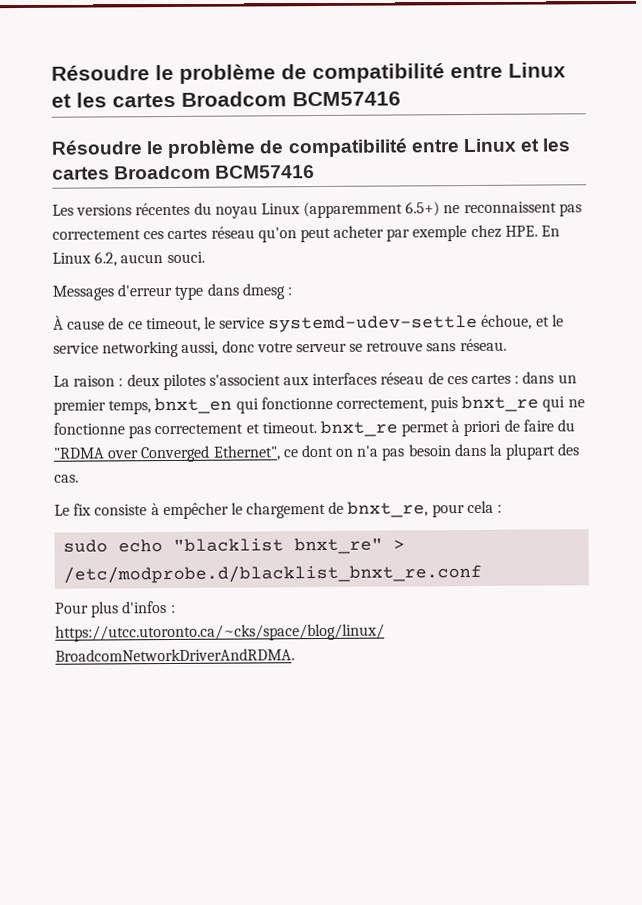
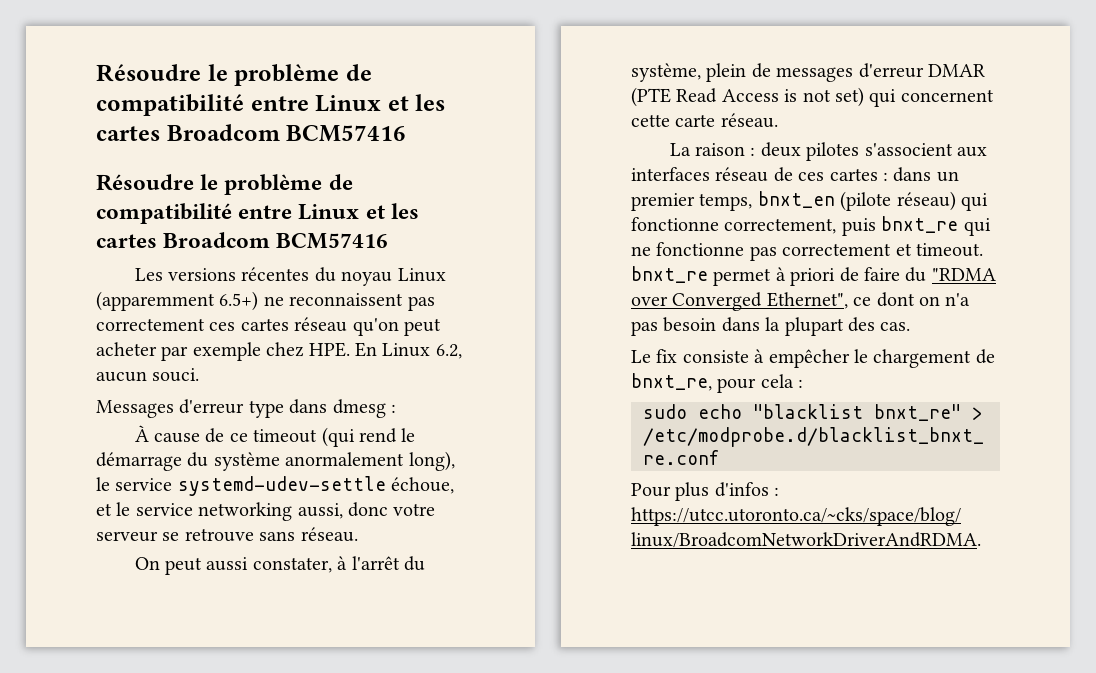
- À cause de ce timeout, le service systemd-udev-settle échoue, et le service networking aussi, donc votre serveur se retrouve sans réseau.
+ À cause de ce timeout (qui rend le démarrage du système anormalement long), le service systemd-udev-settle échoue, et le service networking aussi, donc votre serveur se retrouve sans réseau.
+ On peut aussi constater, à l'arrêt du système, plein de messages d'erreur DMAR (PTE Read Access is not set) qui concernent cette carte réseau.
- La raison : deux pilotes s'associent aux interfaces réseau de ces cartes : dans un premier temps, bnxt_en qui fonctionne correctement, puis bnxt_re qui ne fonctionne pas correctement et timeout. bnxt_re permet à priori de faire du "RDMA over Converged Ethernet", ce dont on n'a pas besoin dans la plupart des cas.
+ La raison : deux pilotes s'associent aux interfaces réseau de ces cartes : dans un premier temps, bnxt_en (pilote réseau) qui fonctionne correctement, puis bnxt_re qui ne fonctionne pas correctement et timeout. bnxt_re permet à priori de faire du "RDMA over Converged Ethernet", ce dont on n'a pas besoin dans la plupart des cas.

